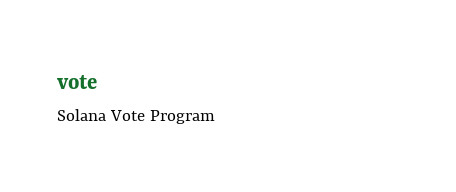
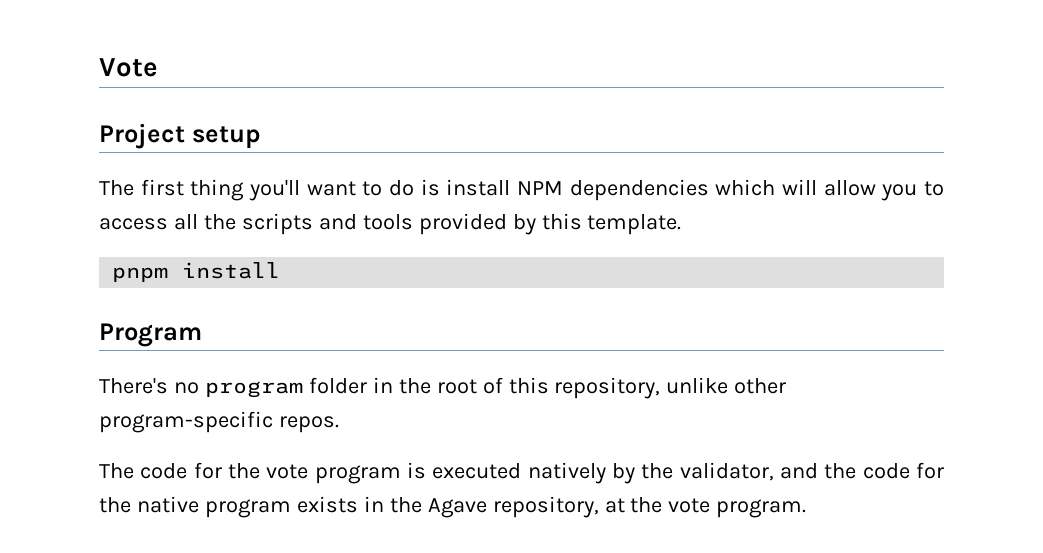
- vote
- Solana Vote Program
+ Vote
+ Project setup
+ The first thing you'll want to do is install NPM dependencies which will allow you to access all the scripts and tools provided by this template.
+ pnpm install
+ Program
+ There's no program folder in the root of this repository, unlike other program-specific repos.
+ The code for the vote program is executed natively by the validator, and the code for the native program exists in the Agave repository, at the vote program.

